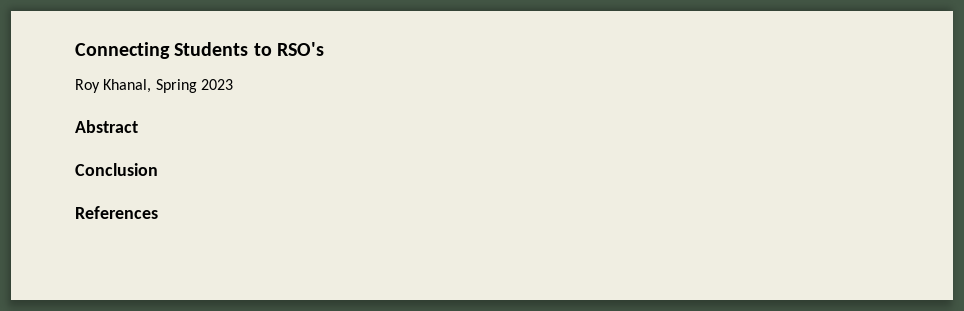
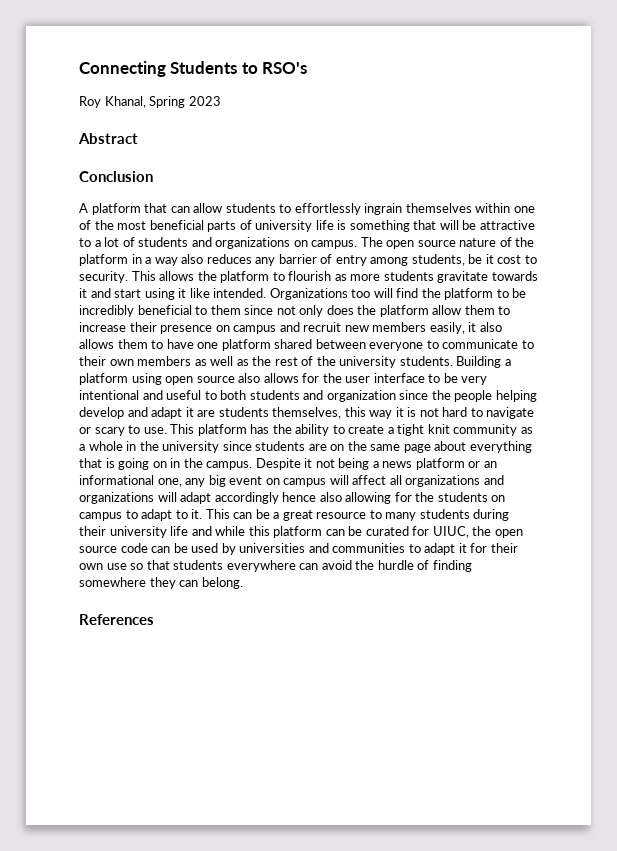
+ A platform that can allow students to effortlessly ingrain themselves within one of the most beneficial parts of university life is something that will be attractive to a lot of students and organizations on campus. The open source nature of the platform in a way also reduces any barrier of entry among students, be it cost to security. This allows the platform to flourish as more students gravitate towards it and start using it like intended. Organizations too will find the platform to be incredibly beneficial to them since not only does the platform allow them to increase their presence on campus and recruit new members easily, it also allows them to have one platform shared between everyone to communicate to their own members as well as the rest of the university students. Building a platform using open source also allows for the user interface to be very intentional and useful to both students and organization since the people helping develop and adapt it are students themselves, this way it is not hard to navigate or scary to use. This platform has the ability to create a tight knit community as a whole in the university since students are on the same page about everything that is going on in the campus. Despite it not being a news platform or an informational one, any big event on campus will affect all organizations and organizations will adapt accordingly hence also allowing for the students on campus to adapt to it. This can be a great resource to many students during their university life and while this platform can be curated for UIUC, the open source code can be used by universities and communities to adapt it for their own use so that students everywhere can avoid the hurdle of finding somewhere they can belong.

